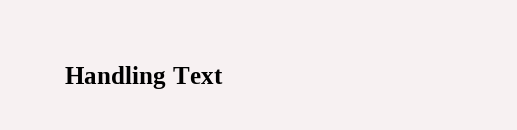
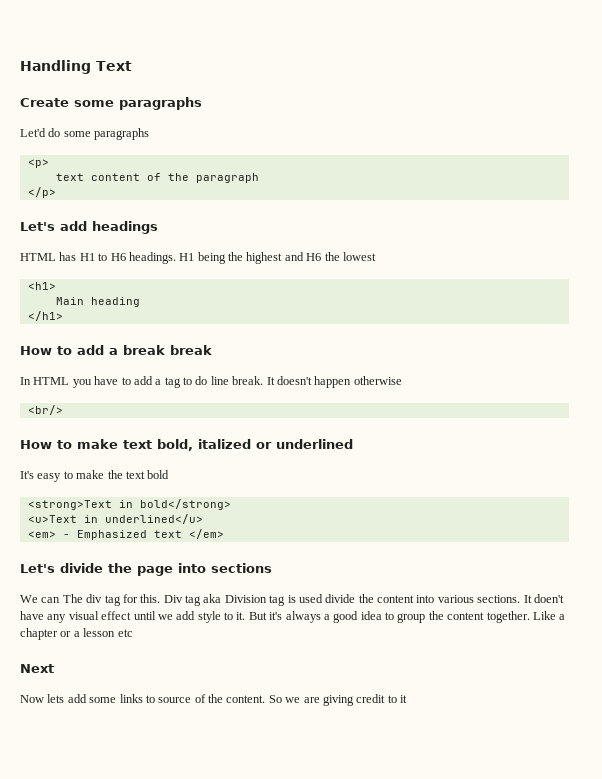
+ Create some paragraphs
+ Let'd do some paragraphs
+ <p>
+ text content of the paragraph
+ </p>
+ Let's add headings
+ HTML has H1 to H6 headings. H1 being the highest and H6 the lowest
+ <h1>
+ Main heading
+ </h1>
+ How to add a break break
+ In HTML you have to add a tag to do line break. It doesn't happen otherwise
+ <br/>
+ How to make text bold, italized or underlined
+ It's easy to make the text bold
+ <strong>Text in bold</strong>
+ <u>Text in underlined</u>
+ <em> - Emphasized text </em>
+ Let's divide the page into sections
+ We can The div tag for this. Div tag aka Division tag is used divide the content into various sections. It doen't have any visual effect until we add style to it. But it's always a good idea to group the content together. Like a chapter or a lesson etc
+ Next
+ Now lets add some links to source of the content. So we are giving credit to it

